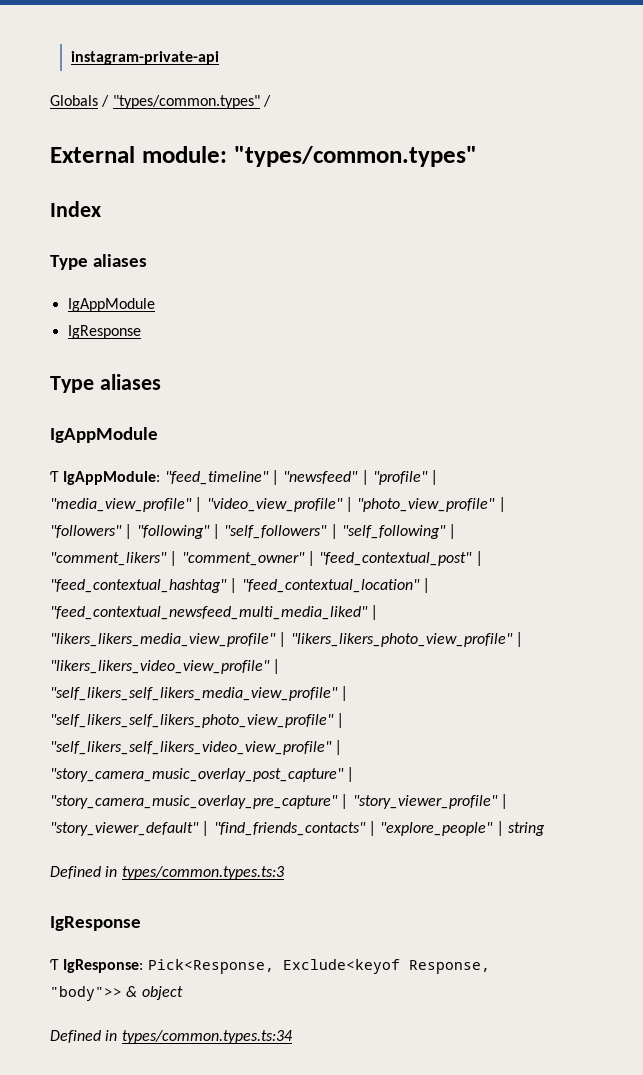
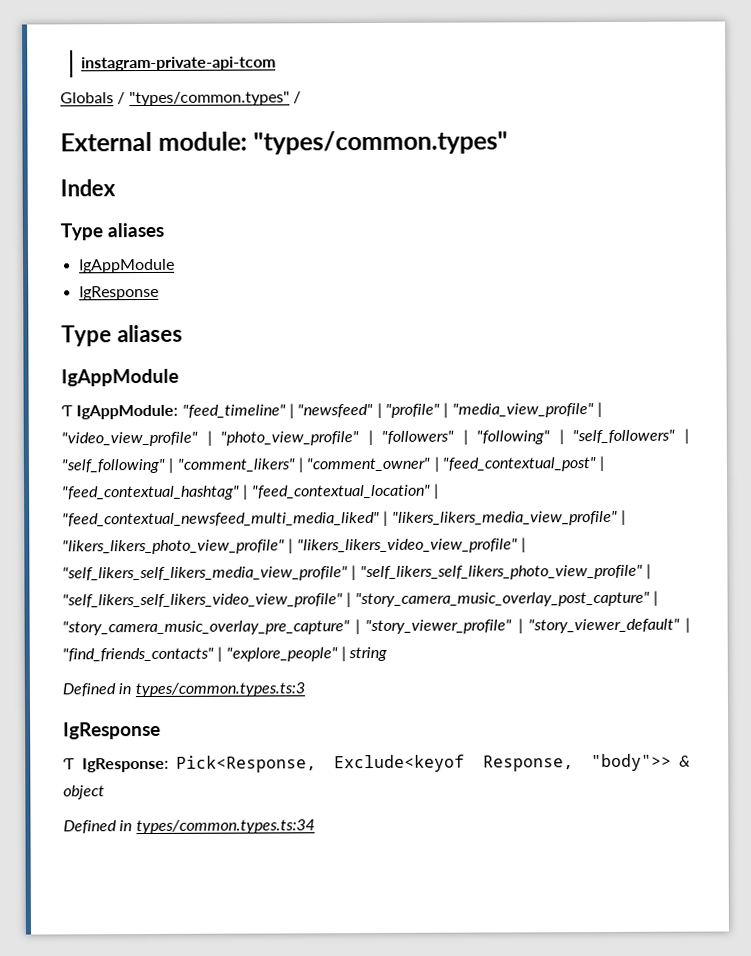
- instagram-private-api
+ instagram-private-api-tcom

